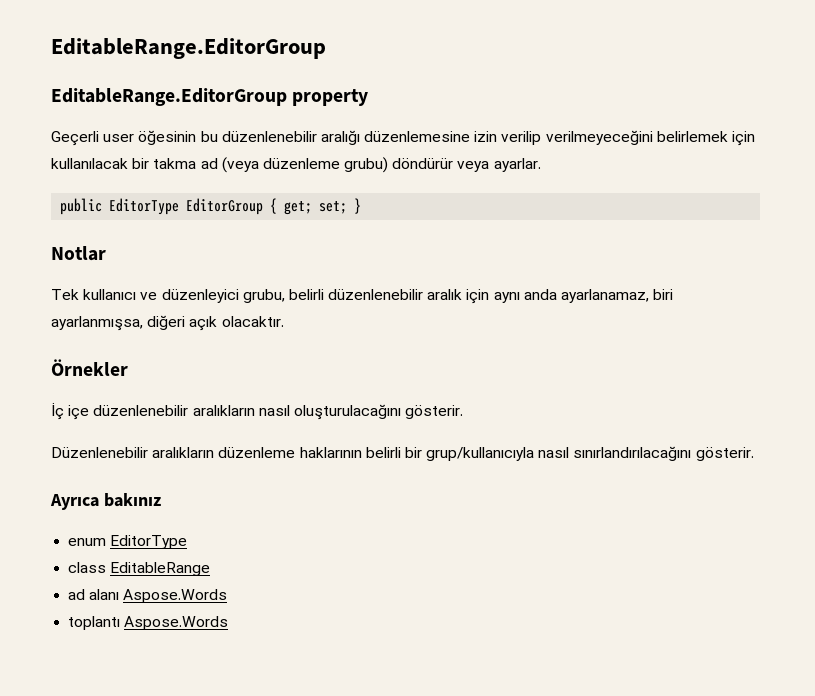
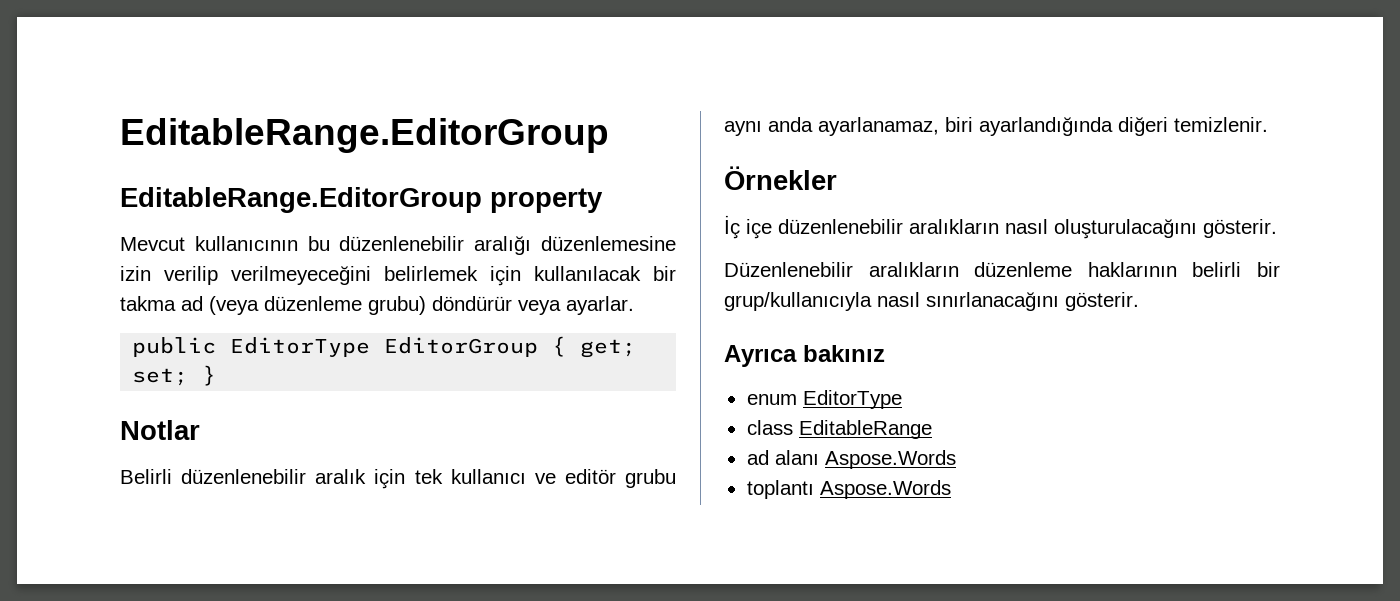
- Geçerli user öğesinin bu düzenlenebilir aralığı düzenlemesine izin verilip verilmeyeceğini belirlemek için kullanılacak bir takma ad (veya düzenleme grubu) döndürür veya ayarlar.
+ Mevcut kullanıcının bu düzenlenebilir aralığı düzenlemesine izin verilip verilmeyeceğini belirlemek için kullanılacak bir takma ad (veya düzenleme grubu) döndürür veya ayarlar.
- Tek kullanıcı ve düzenleyici grubu, belirli düzenlenebilir aralık için aynı anda ayarlanamaz, biri ayarlanmışsa, diğeri açık olacaktır.
+ Belirli düzenlenebilir aralık için tek kullanıcı ve editör grubu aynı anda ayarlanamaz, biri ayarlandığında diğeri temizlenir.
- Düzenlenebilir aralıkların düzenleme haklarının belirli bir grup/kullanıcıyla nasıl sınırlandırılacağını gösterir.
+ Düzenlenebilir aralıkların düzenleme haklarının belirli bir grup/kullanıcıyla nasıl sınırlanacağını gösterir.

